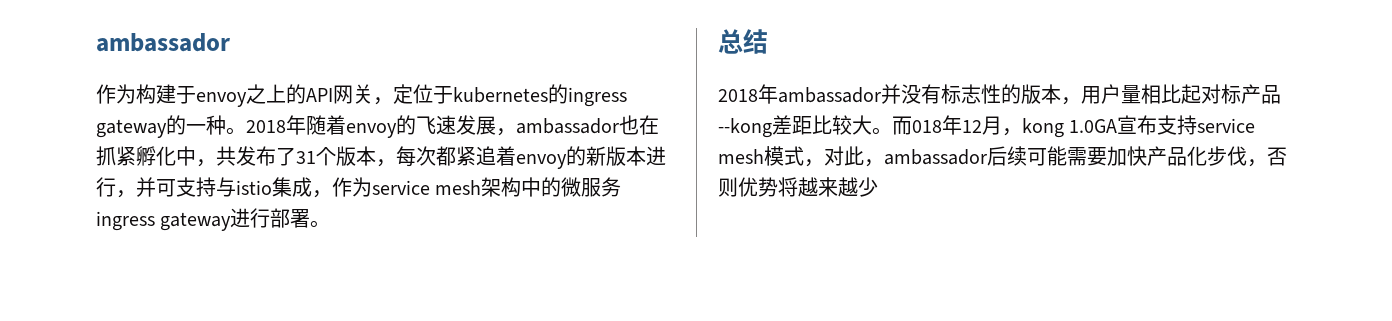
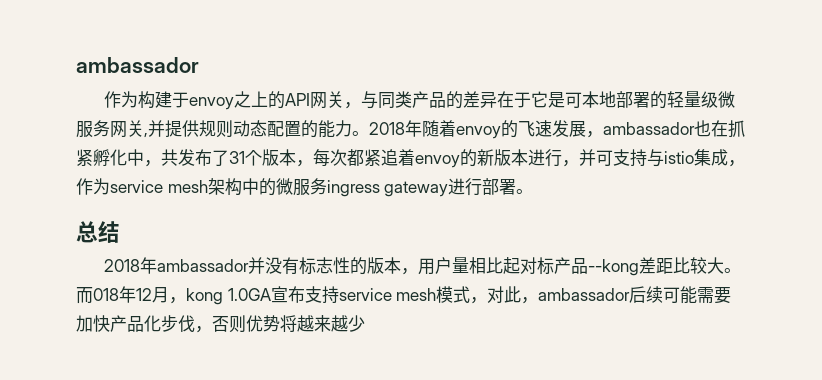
- 作为构建于envoy之上的API网关，定位于kubernetes的ingress gateway的一种。
+ 作为构建于envoy之上的API网关，与同类产品的差异在于它是可本地部署的轻量级微服务网关,并提供规则动态配置的能力。

